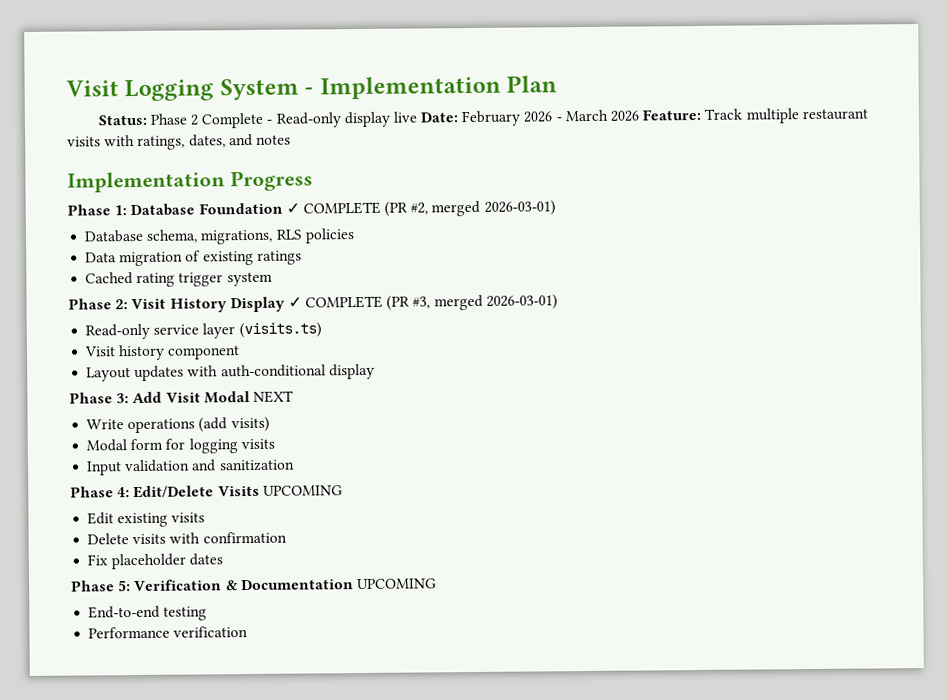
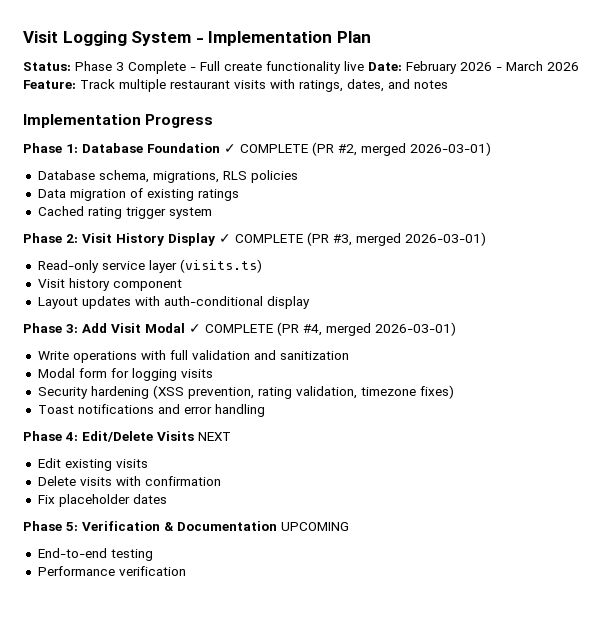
- Status: Phase 2 Complete - Read-only display live Date: February 2026 - March 2026 Feature: Track multiple restaurant visits with ratings, dates, and notes
+ Status: Phase 3 Complete - Full create functionality live Date: February 2026 - March 2026 Feature: Track multiple restaurant visits with ratings, dates, and notes
- Phase 3: Add Visit Modal NEXT
- Write operations (add visits)
+ Phase 3: Add Visit Modal ✓ COMPLETE (PR #4, merged 2026-03-01)
+ Write operations with full validation and sanitization
- Input validation and sanitization
+ Security hardening (XSS prevention, rating validation, timezone fixes)
+ Toast notifications and error handling
- Phase 4: Edit/Delete Visits UPCOMING
+ Phase 4: Edit/Delete Visits NEXT

